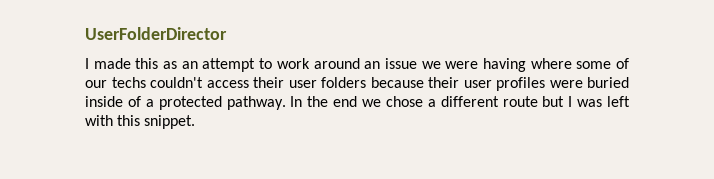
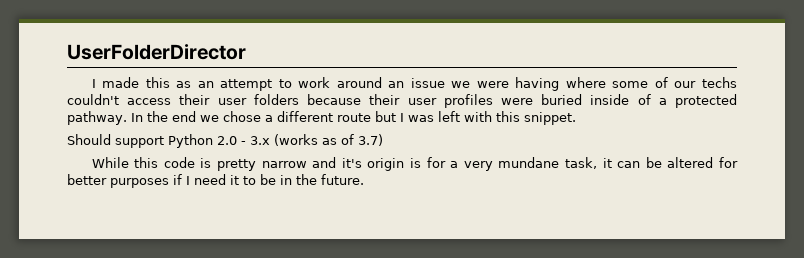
+ Should support Python 2.0 - 3.x (works as of 3.7)
+ While this code is pretty narrow and it's origin is for a very mundane task, it can be altered for better purposes if I need it to be in the future.

